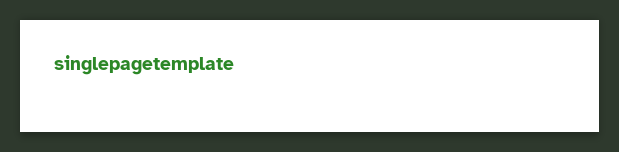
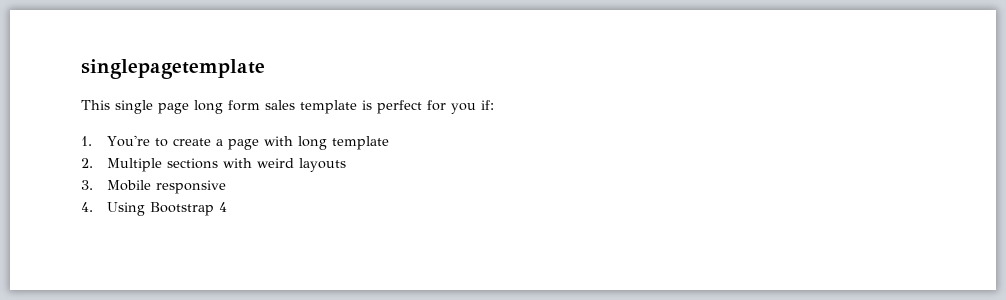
+ This single page long form sales template is perfect for you if:
+ 1. You're to create a page with long template
+ 2. Multiple sections with weird layouts
+ 3. Mobile responsive
+ 4. Using Bootstrap 4

